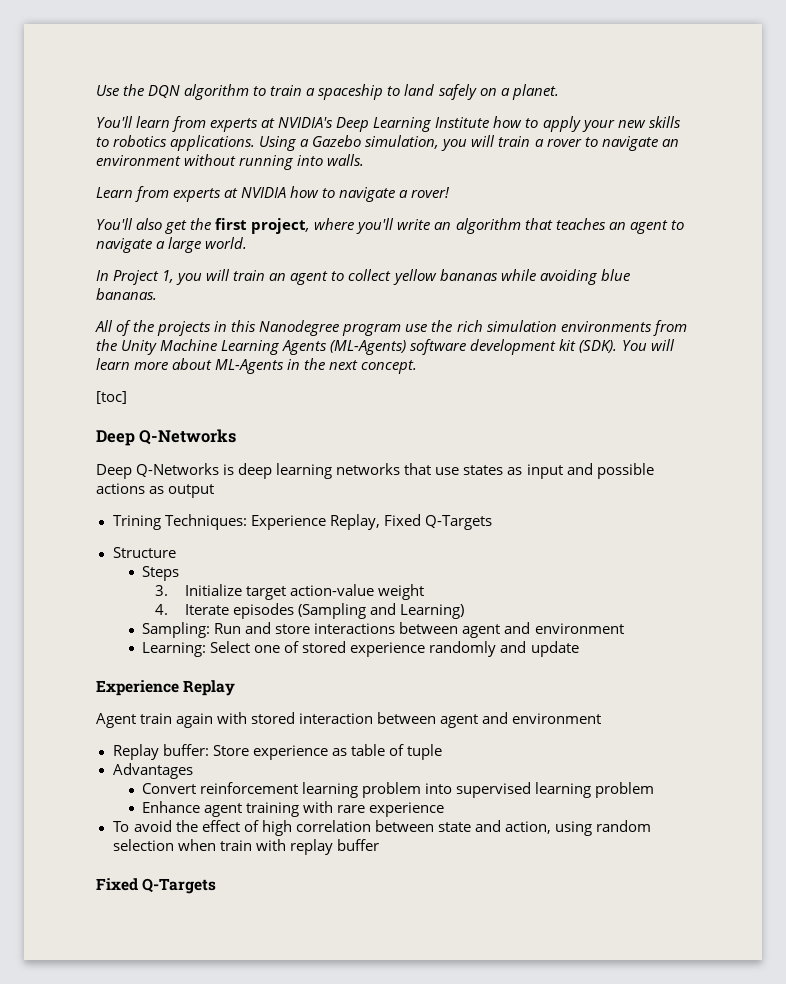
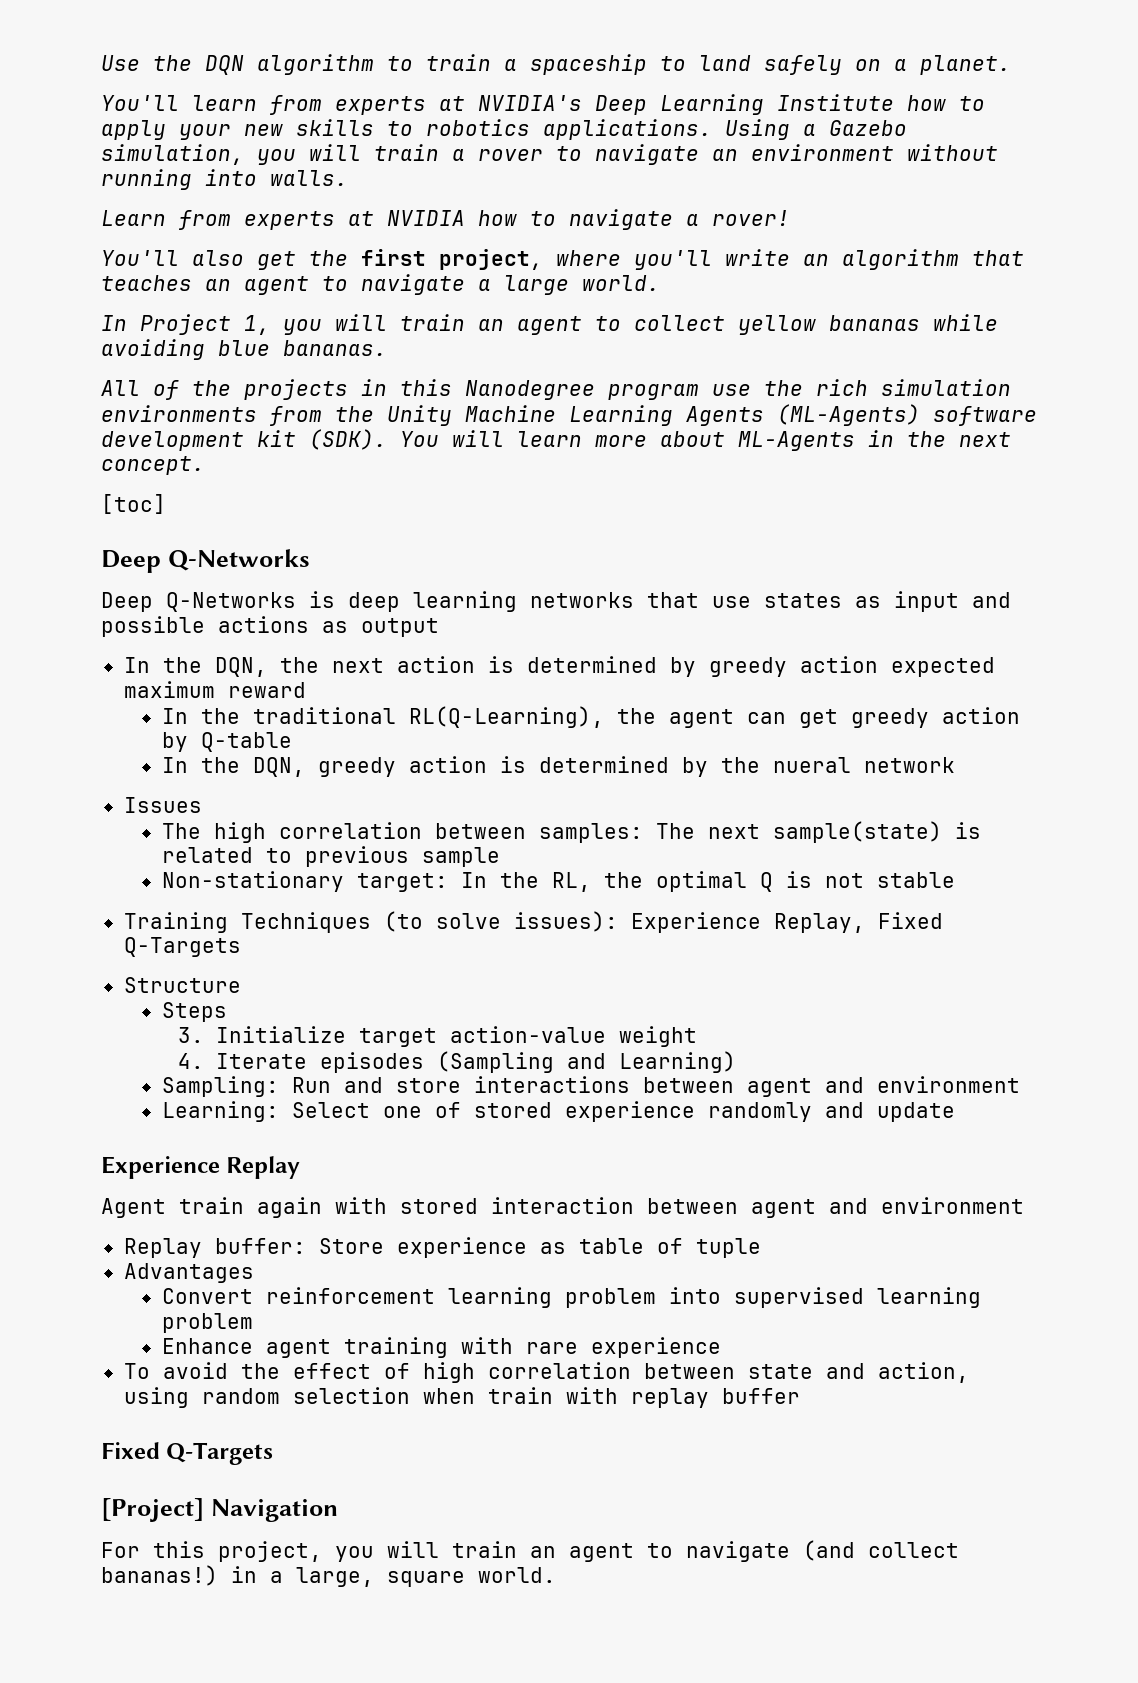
- Trining Techniques: Experience Replay, Fixed Q-Targets
+ In the DQN, the next action is determined by greedy action expected maximum reward
+ In the traditional RL(Q-Learning), the agent can get greedy action by Q-table
+ In the DQN, greedy action is determined by the nueral network
+ Issues
+ The high correlation between samples: The next sample(state) is related to previous sample
+ Non-stationary target: In the RL, the optimal Q is not stable
+ Training Techniques (to solve issues): Experience Replay, Fixed Q-Targets
+ [Project] Navigation
+ For this project, you will train an agent to navigate (and collect bananas!) in a large, square world.

